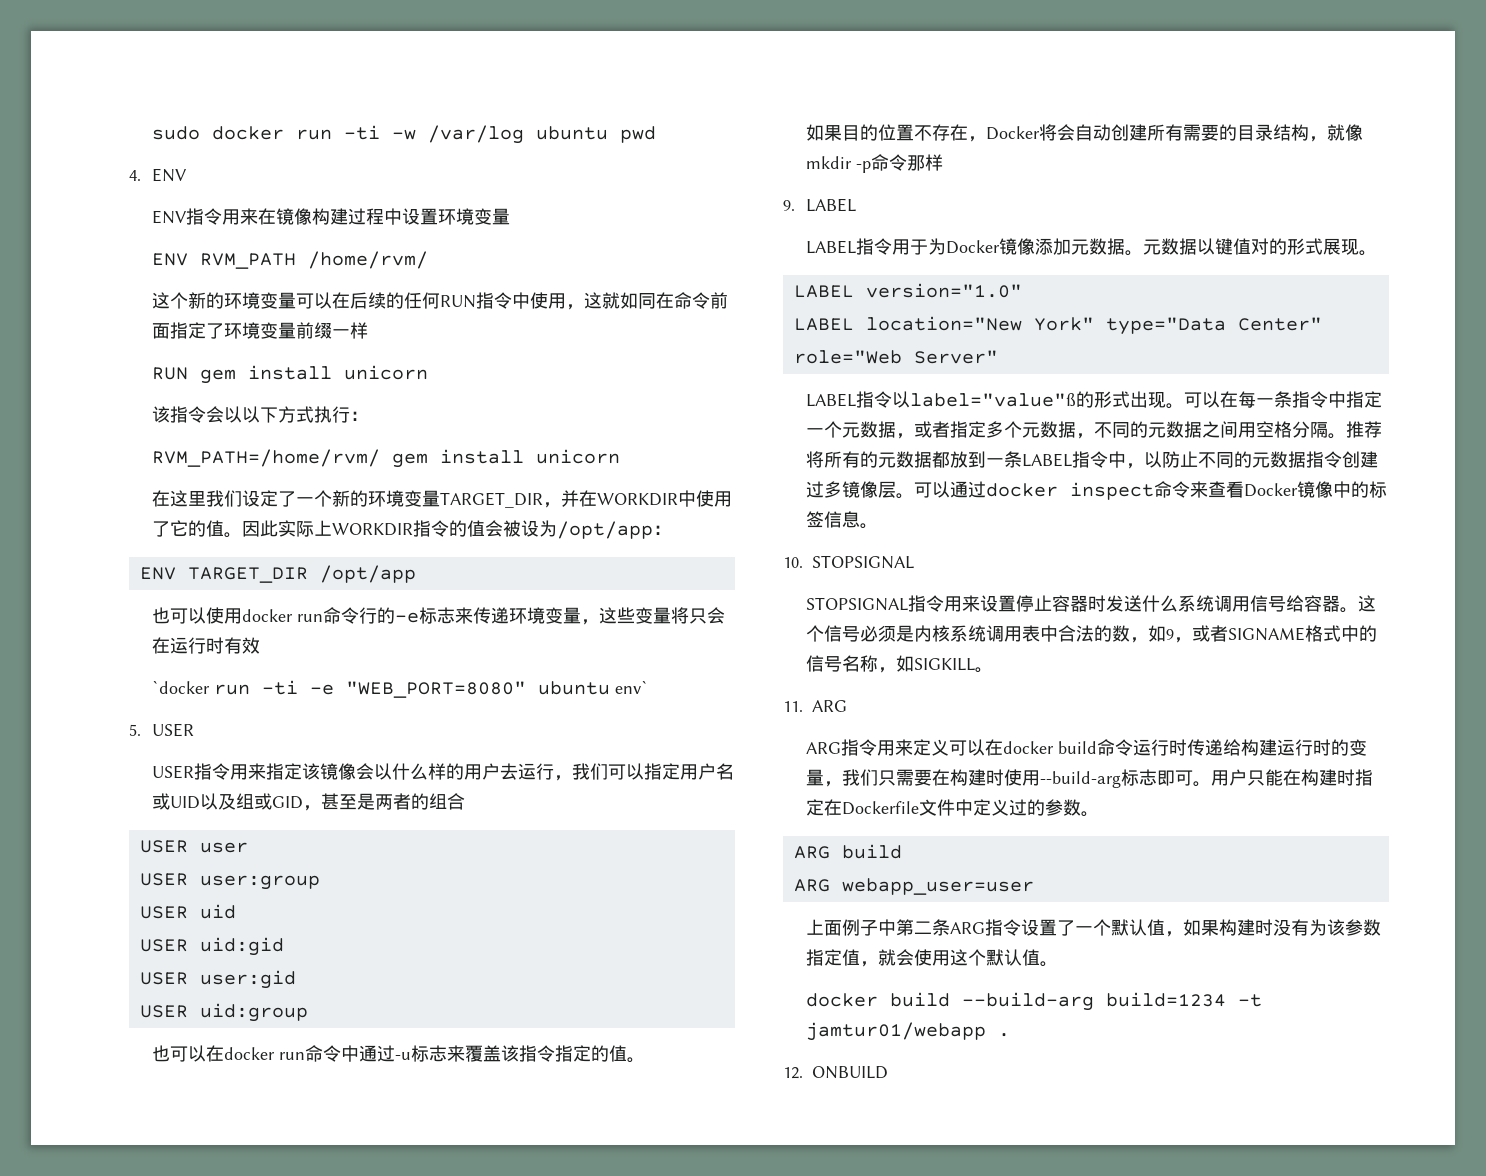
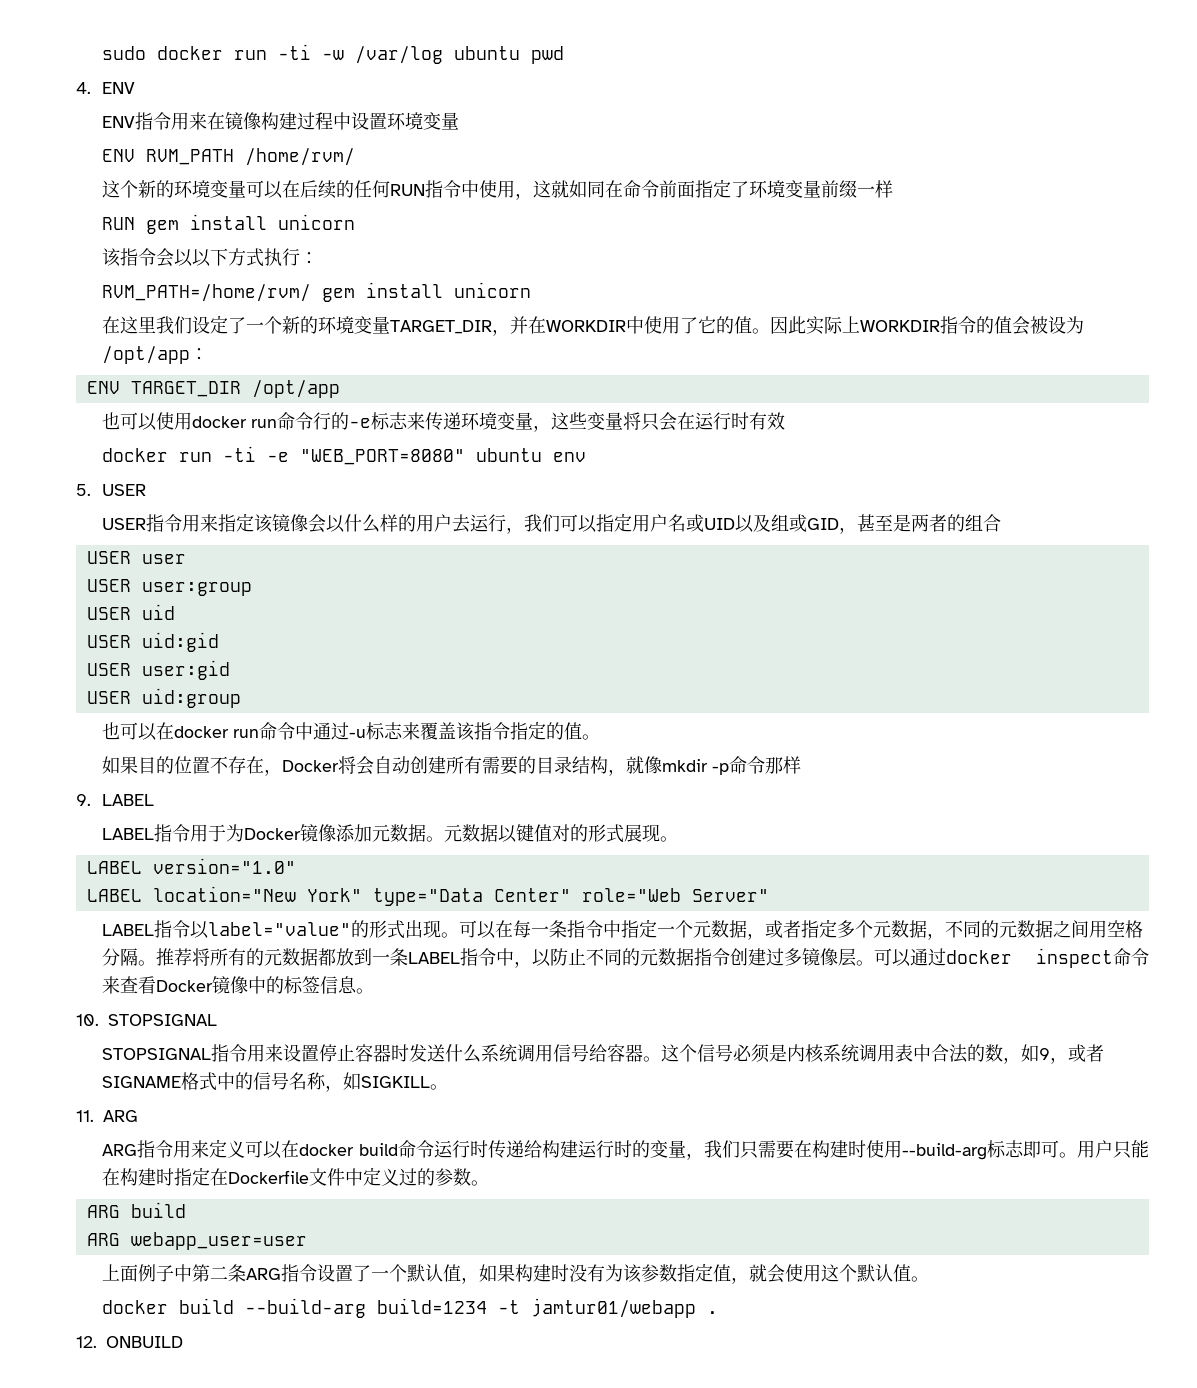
- `docker run -ti -e "WEB_PORT=8080" ubuntu env`
+ docker run -ti -e "WEB_PORT=8080" ubuntu env
- LABEL指令以label="value"ß的形式出现。
+ LABEL指令以label="value"的形式出现。

